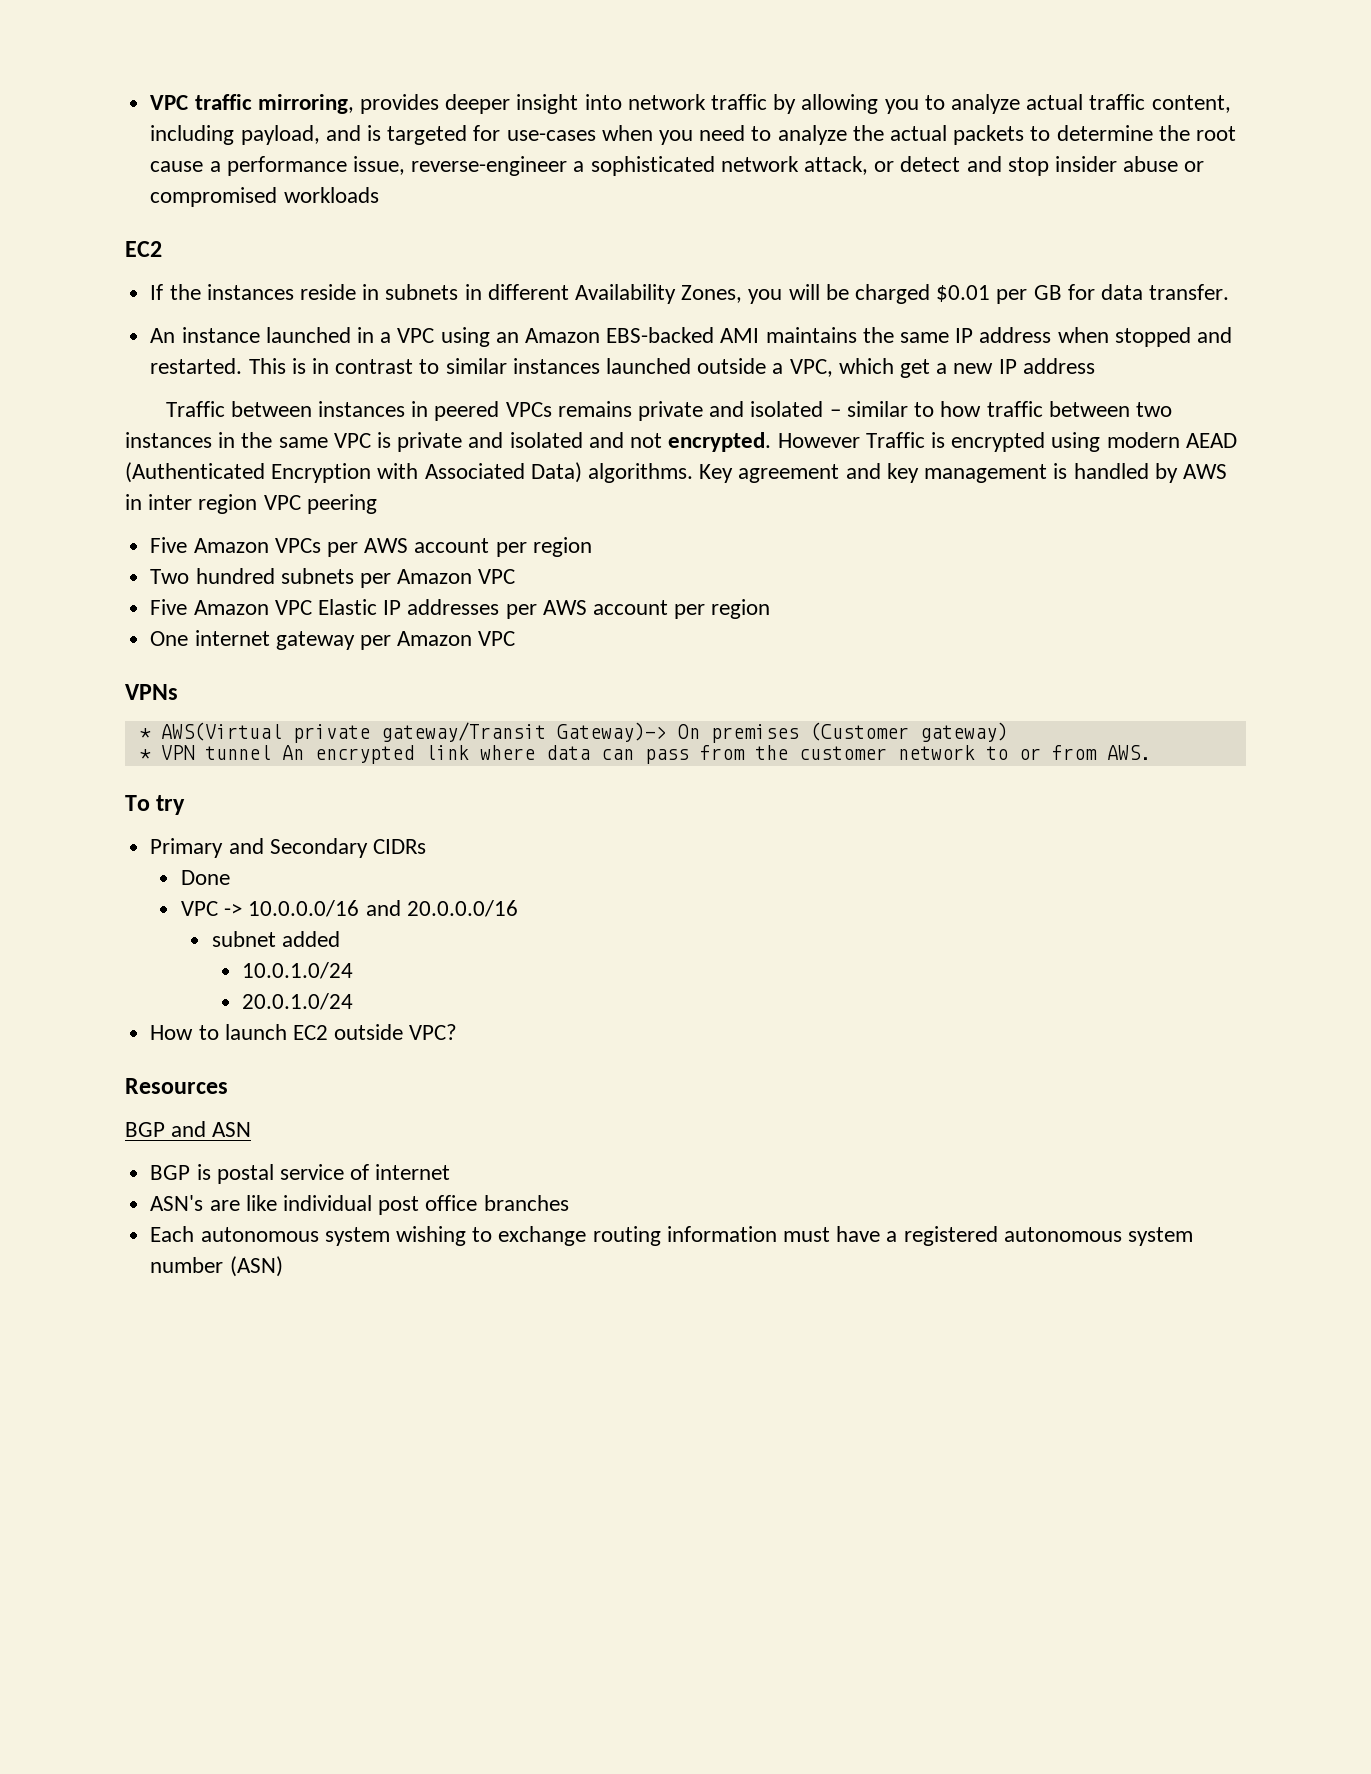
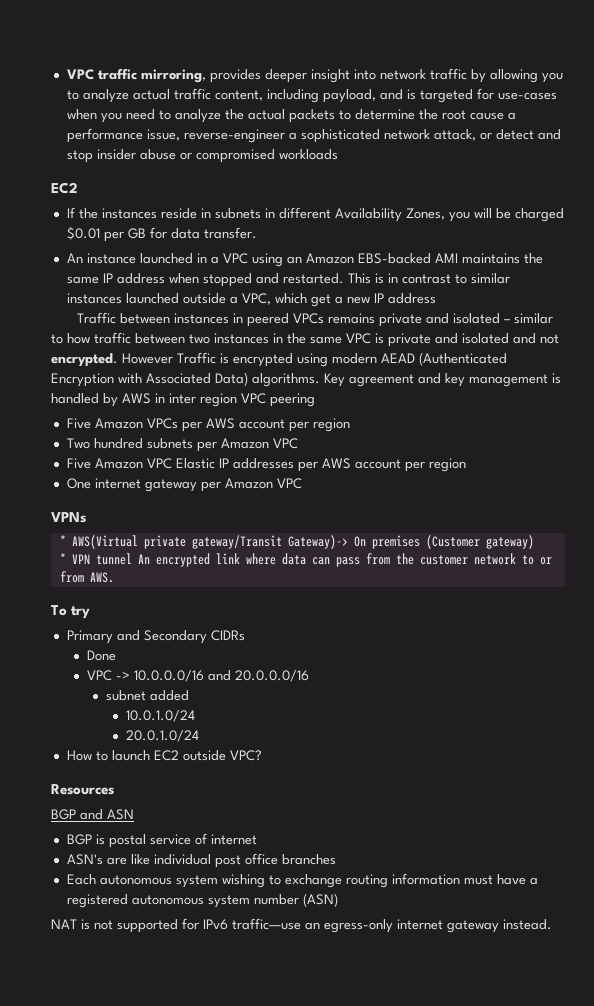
+ NAT is not supported for IPv6 traffic—use an egress-only internet gateway instead.

